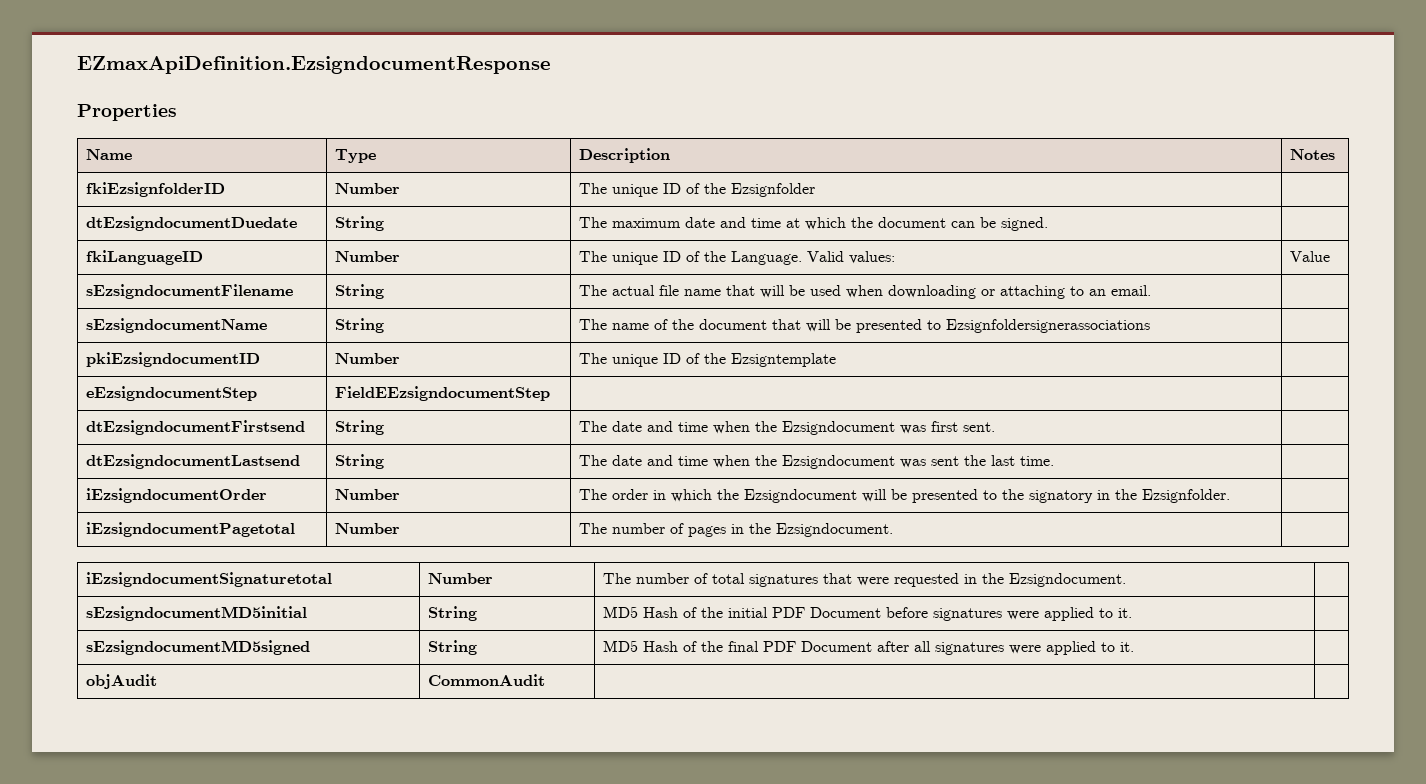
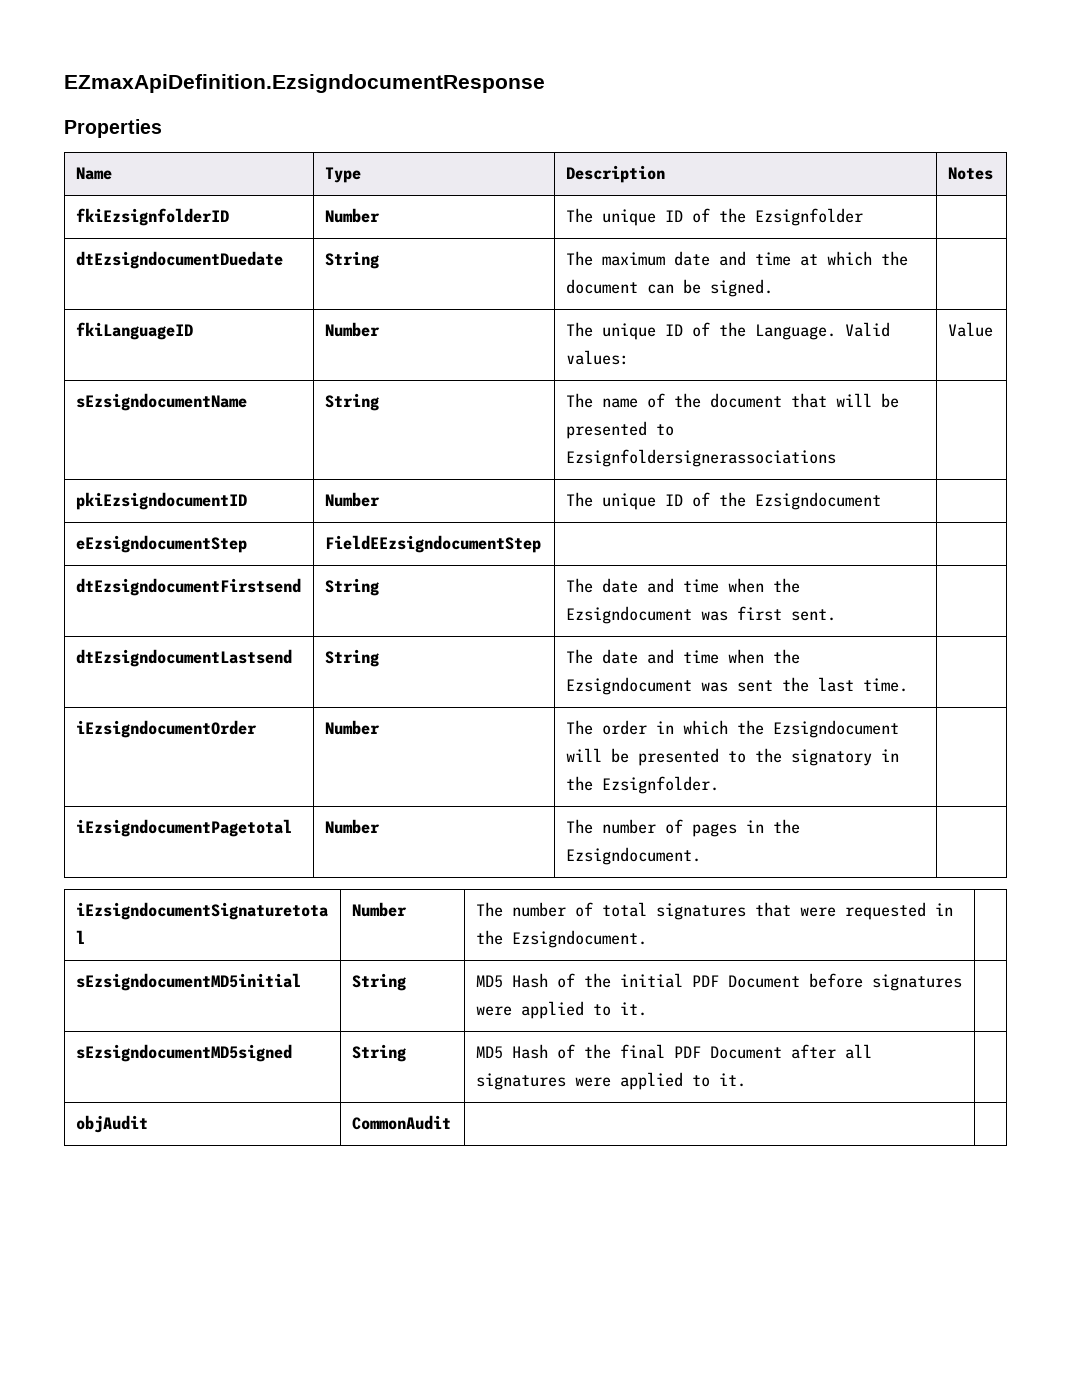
- sEzsigndocumentFilename | String | The actual file name that will be used when downloading or attaching to an email. |
- pkiEzsigndocumentID | Number | The unique ID of the Ezsigntemplate |
+ pkiEzsigndocumentID | Number | The unique ID of the Ezsigndocument |

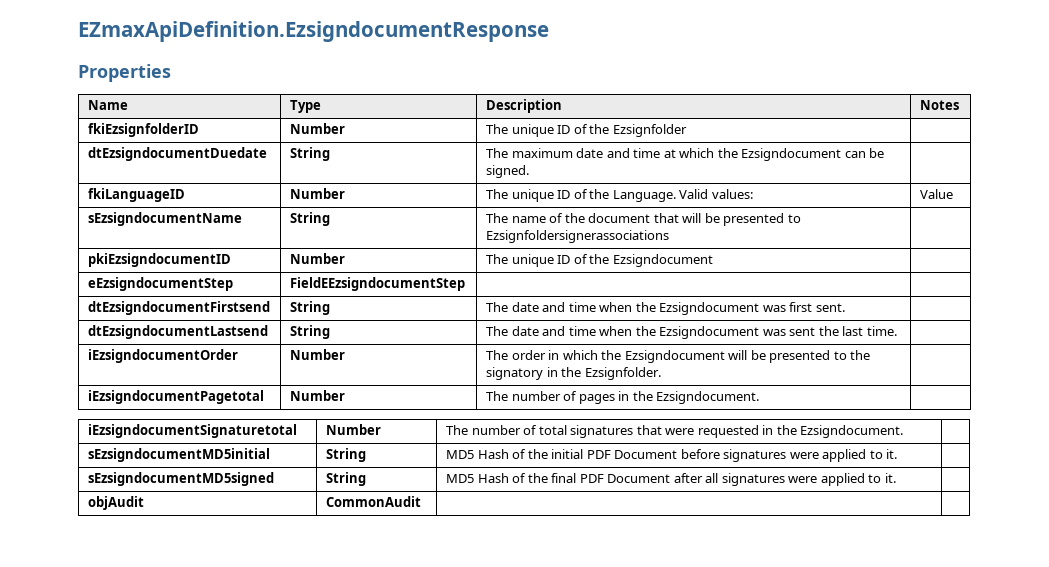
- dtEzsigndocumentDuedate | String | The maximum date and time at which the document can be signed. |
+ dtEzsigndocumentDuedate | String | The maximum date and time at which the Ezsigndocument can be signed. |

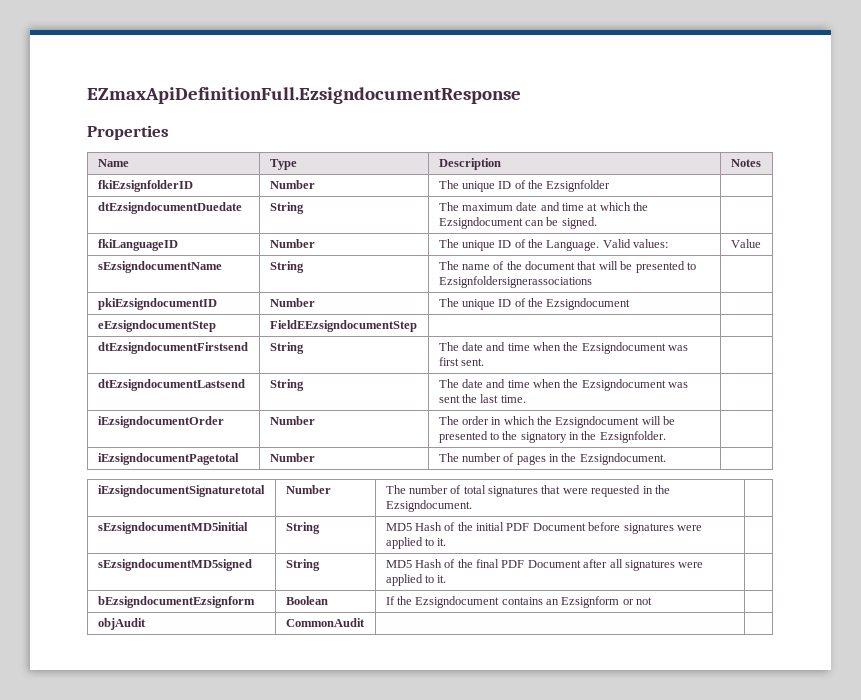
- EZmaxApiDefinition.EzsigndocumentResponse
+ EZmaxApiDefinitionFull.EzsigndocumentResponse
+ bEzsigndocumentEzsignform | Boolean | If the Ezsigndocument contains an Ezsignform or not |

